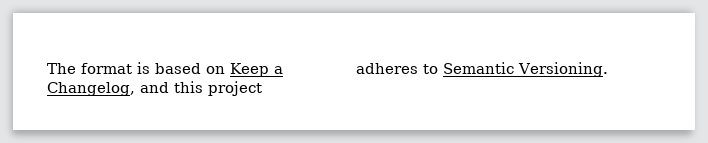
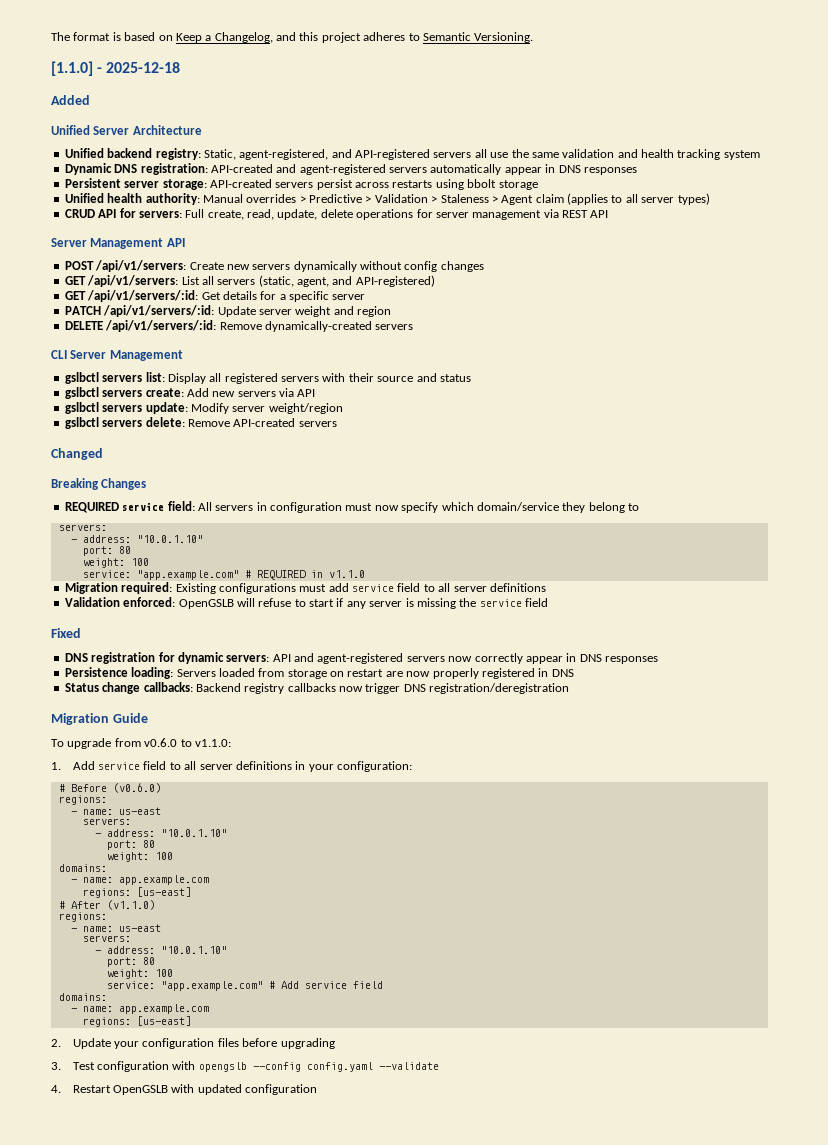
+ [1.1.0] - 2025-12-18
+ Added
+ Unified Server Architecture
+ Unified backend registry: Static, agent-registered, and API-registered servers all use the same validation and health tracking system
+ Dynamic DNS registration: API-created and agent-registered servers automatically appear in DNS responses
+ Persistent server storage: API-created servers persist across restarts using bbolt storage
+ Unified health authority: Manual overrides > Predictive > Validation > Staleness > Agent claim (applies to all server types)
+ CRUD API for servers: Full create, read, update, delete operations for server management via REST API
+ Server Management API
+ POST /api/v1/servers: Create new servers dynamically without config changes
+ GET /api/v1/servers: List all servers (static, agent, and API-registered)
+ GET /api/v1/servers/:id: Get details for a specific server
+ PATCH /api/v1/servers/:id: Update server weight and region
+ DELETE /api/v1/servers/:id: Remove dynamically-created servers
+ CLI Server Management
+ gslbctl servers list: Display all registered servers with their source and status
+ gslbctl servers create: Add new servers via API
+ gslbctl servers update: Modify server weight/region
+ gslbctl servers delete: Remove API-created servers
+ Changed
+ Breaking Changes
+ REQUIRED service field: All servers in configuration must now specify which domain/service they belong to
+ servers:
+ - address: "10.0.1.10"
+ port: 80
+ weight: 100
+ service: "app.example.com" # REQUIRED in v1.1.0
+ Migration required: Existing configurations must add service field to all server definitions
+ Validation enforced: OpenGSLB will refuse to start if any server is missing the service field
+ Fixed
+ DNS registration for dynamic servers: API and agent-registered servers now correctly appear in DNS responses
+ Persistence loading: Servers loaded from storage on restart are now properly registered in DNS
+ Status change callbacks: Backend registry callbacks now trigger DNS registration/deregistration
+ Migration Guide
+ To upgrade from v0.6.0 to v1.1.0:
+ 1. Add service field to all server definitions in your configuration:
+ # Before (v0.6.0)
+ regions:
+ - name: us-east
+ servers:
+ - address: "10.0.1.10"
+ port: 80
+ weight: 100
+ domains:
+ - name: app.example.com
+ regions: [us-east]
+ # After (v1.1.0)
+ regions:
+ - name: us-east
+ servers:
+ - address: "10.0.1.10"
+ port: 80
+ weight: 100
+ service: "app.example.com" # Add service field
+ domains:
+ - name: app.example.com
+ regions: [us-east]
+ 2. Update your configuration files before upgrading
+ 3. Test configuration with opengslb --config config.yaml --validate
+ 4. Restart OpenGSLB with updated configuration

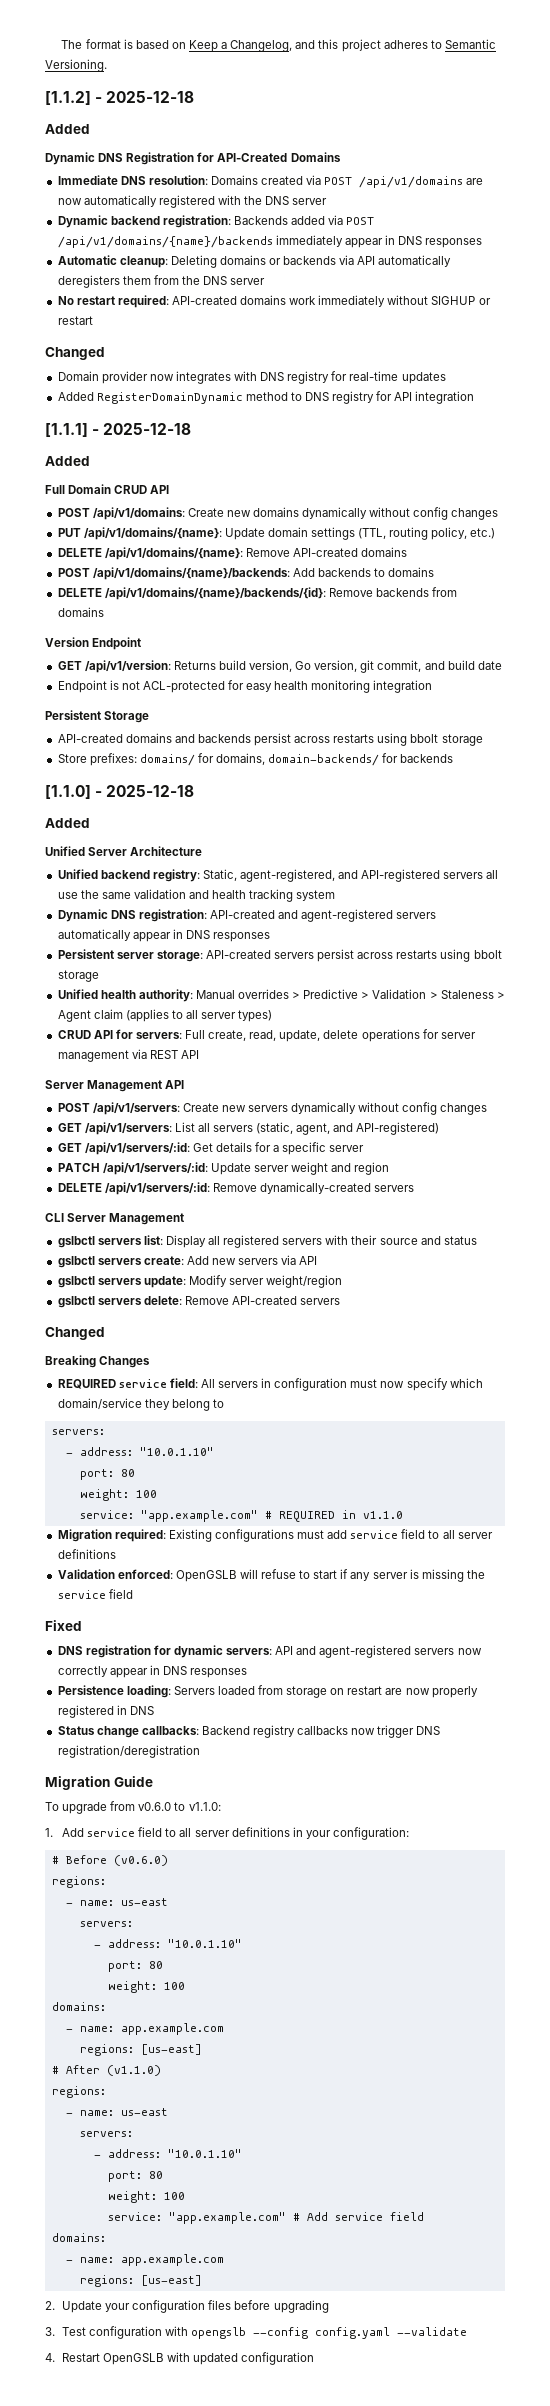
+ [1.1.2] - 2025-12-18
+ Added
+ Dynamic DNS Registration for API-Created Domains
+ Immediate DNS resolution: Domains created via POST /api/v1/domains are now automatically registered with the DNS server
+ Dynamic backend registration: Backends added via POST /api/v1/domains/{name}/backends immediately appear in DNS responses
+ Automatic cleanup: Deleting domains or backends via API automatically deregisters them from the DNS server
+ No restart required: API-created domains work immediately without SIGHUP or restart
+ Changed
+ Domain provider now integrates with DNS registry for real-time updates
+ Added RegisterDomainDynamic method to DNS registry for API integration
+ [1.1.1] - 2025-12-18
+ Added
+ Full Domain CRUD API
+ POST /api/v1/domains: Create new domains dynamically without config changes
+ PUT /api/v1/domains/{name}: Update domain settings (TTL, routing policy, etc.)
+ DELETE /api/v1/domains/{name}: Remove API-created domains
+ POST /api/v1/domains/{name}/backends: Add backends to domains
+ DELETE /api/v1/domains/{name}/backends/{id}: Remove backends from domains
+ Version Endpoint
+ GET /api/v1/version: Returns build version, Go version, git commit, and build date
+ Endpoint is not ACL-protected for easy health monitoring integration
+ Persistent Storage
+ API-created domains and backends persist across restarts using bbolt storage
+ Store prefixes: domains/ for domains, domain-backends/ for backends

